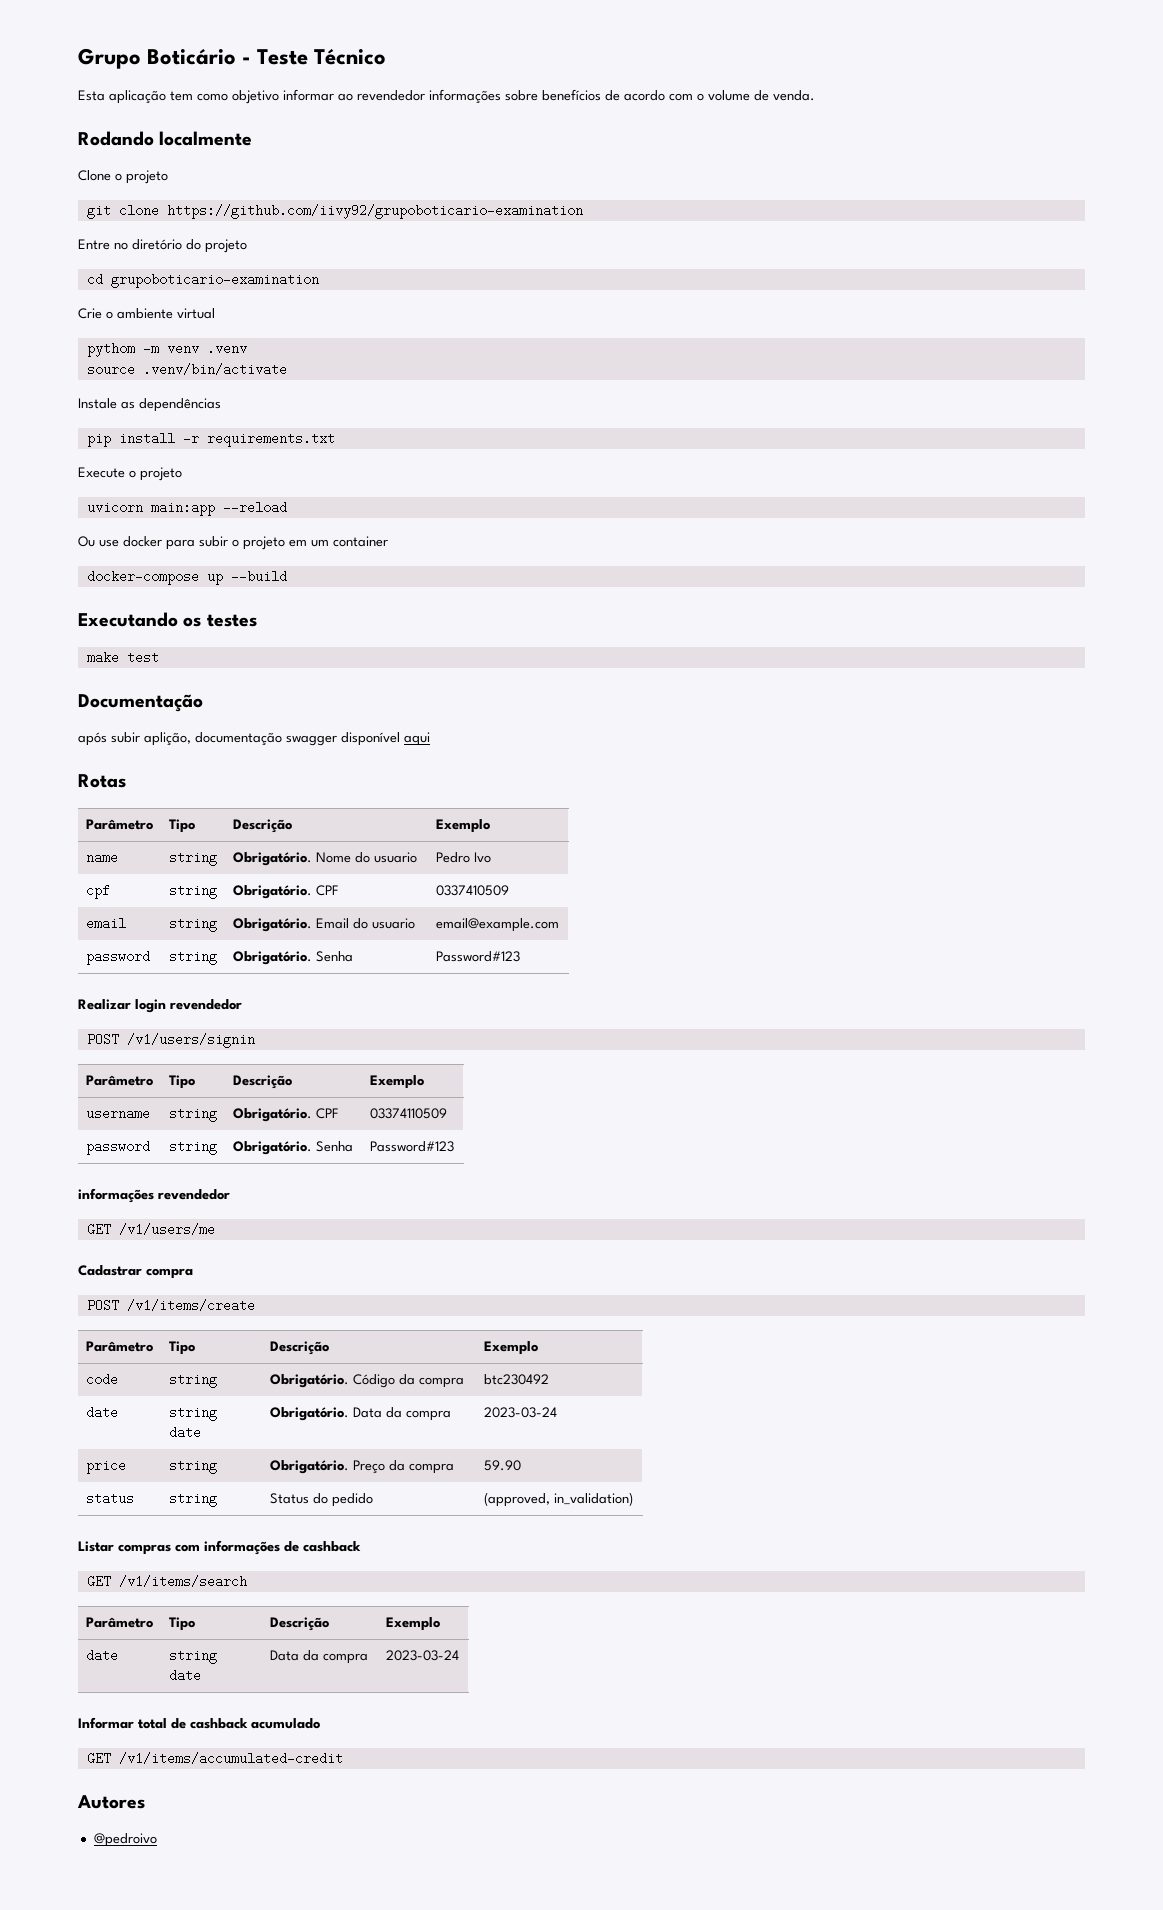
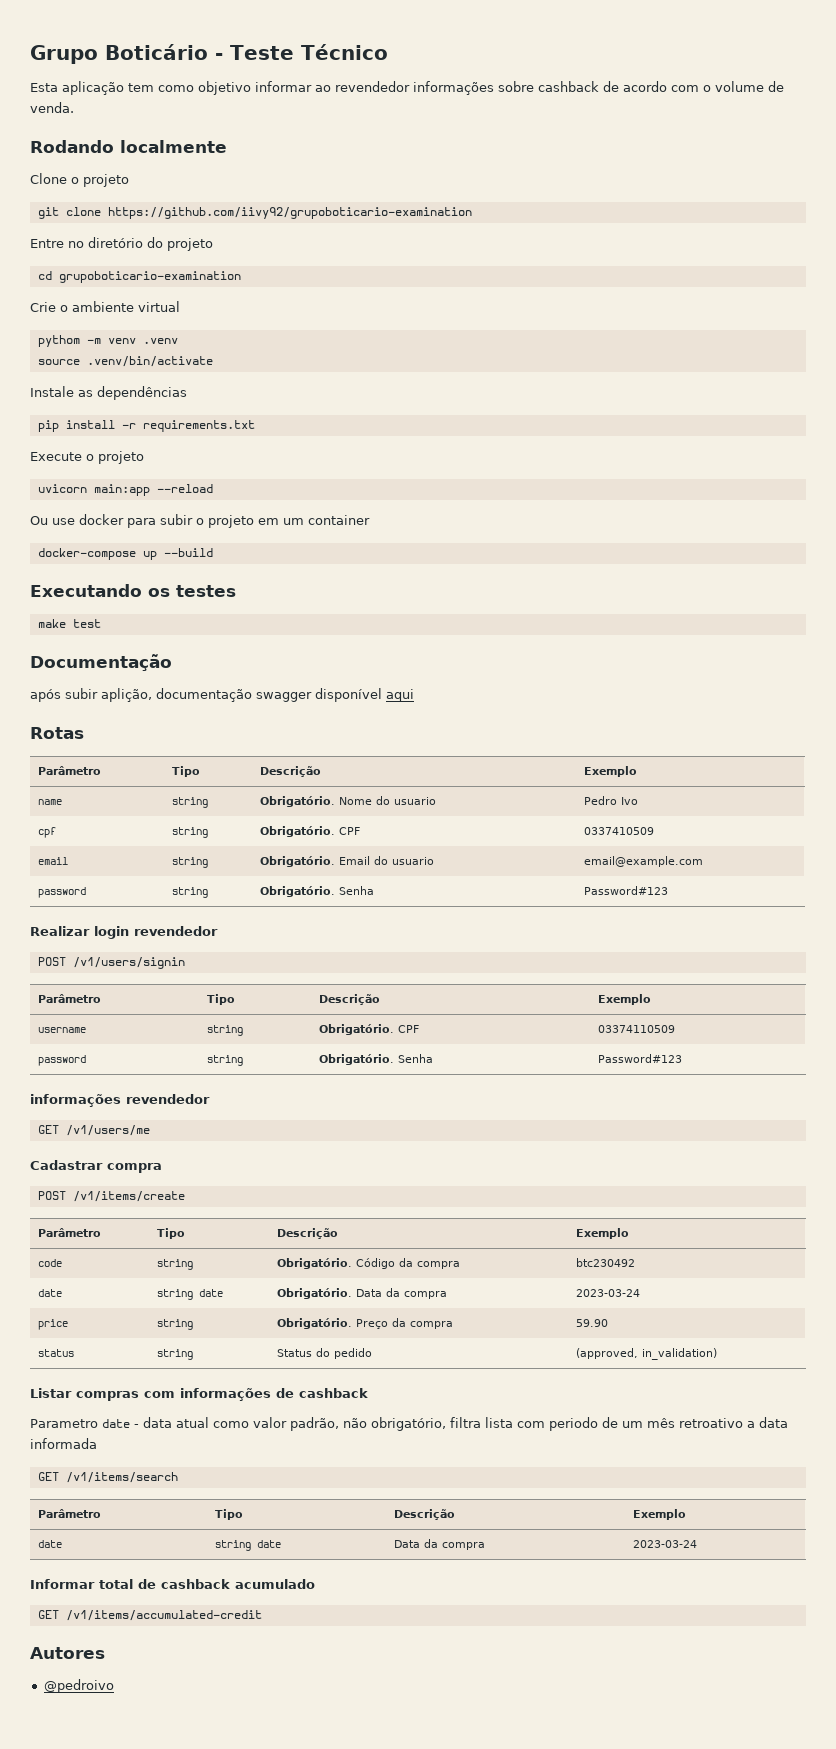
- Esta aplicação tem como objetivo informar ao revendedor informações sobre benefícios de acordo com o volume de venda.
+ Esta aplicação tem como objetivo informar ao revendedor informações sobre cashback de acordo com o volume de venda.
+ Parametro date - data atual como valor padrão, não obrigatório, filtra lista com periodo de um mês retroativo a data informada

